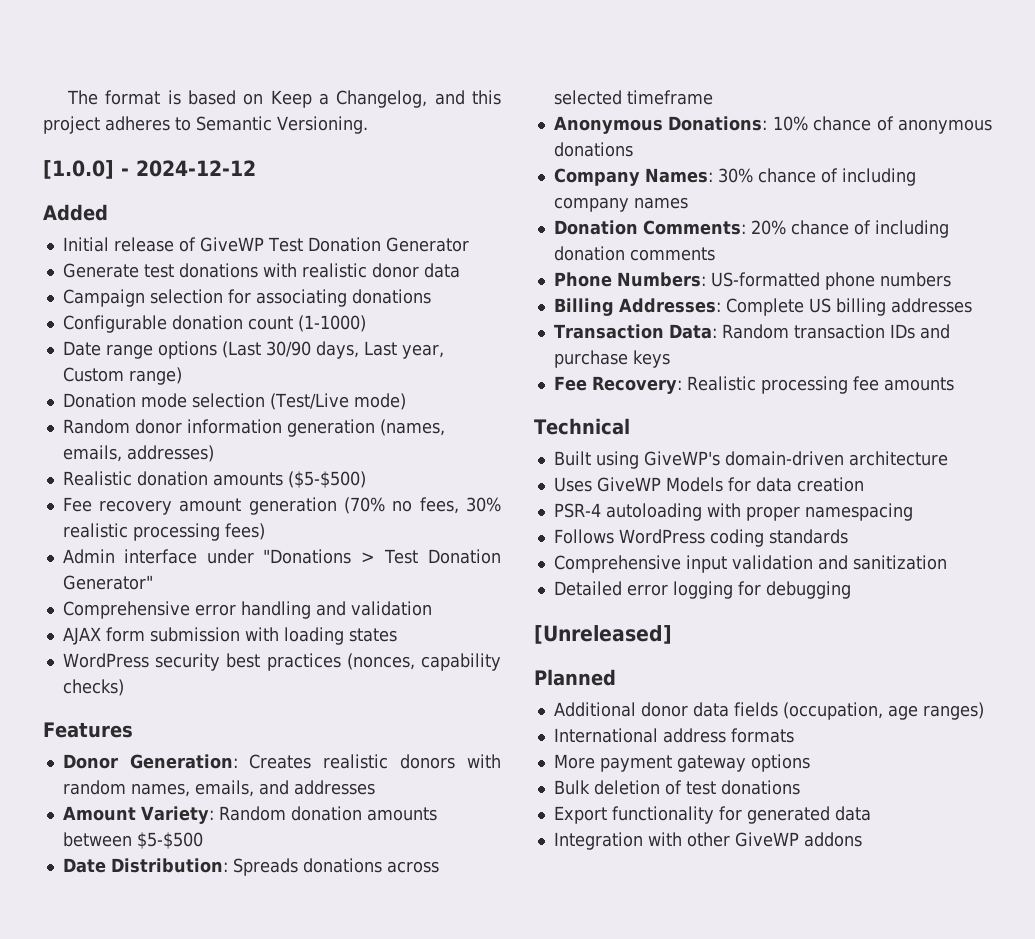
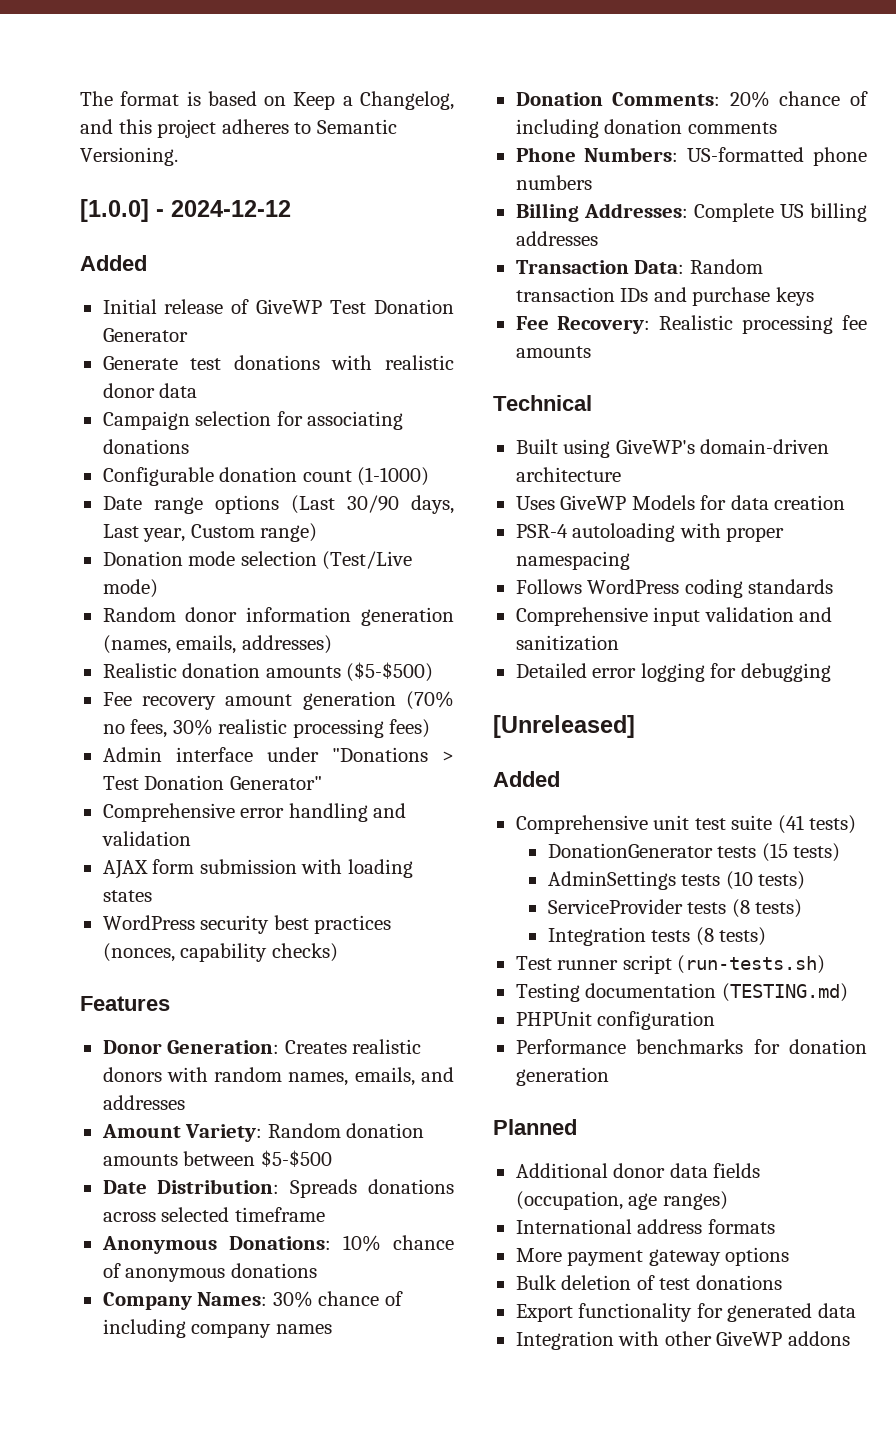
  [Unreleased]
+ Added
+ Comprehensive unit test suite (41 tests)
+ DonationGenerator tests (15 tests)
+ AdminSettings tests (10 tests)
+ ServiceProvider tests (8 tests)
+ Integration tests (8 tests)
+ Test runner script (run-tests.sh)
+ Testing documentation (TESTING.md)
+ PHPUnit configuration
+ Performance benchmarks for donation generation

